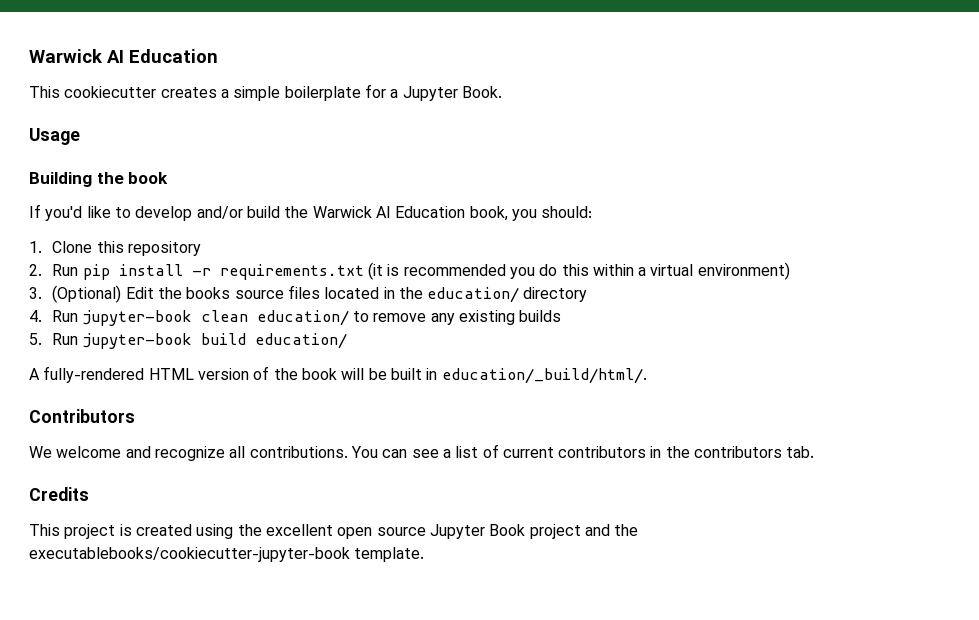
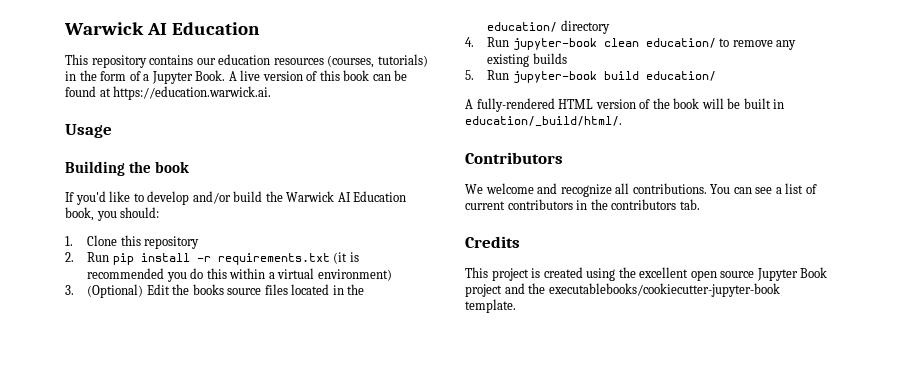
- This cookiecutter creates a simple boilerplate for a Jupyter Book.
+ This repository contains our education resources (courses, tutorials) in the form of a Jupyter Book. A live version of this book can be found at https://education.warwick.ai.

